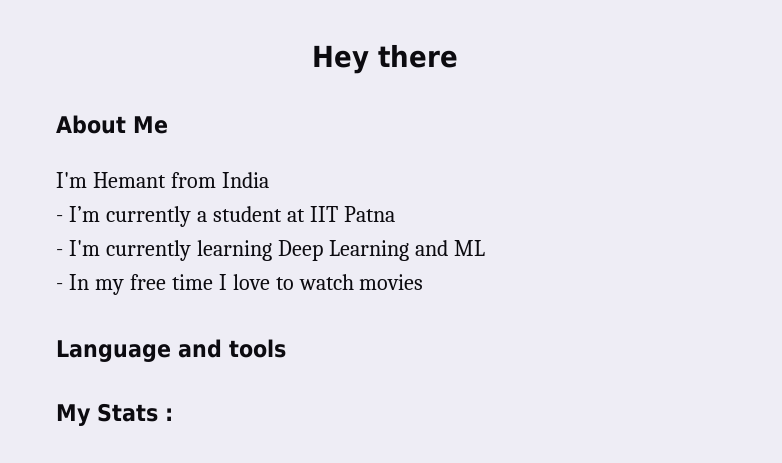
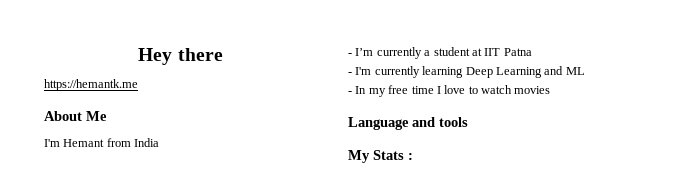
+ https://hemantk.me

